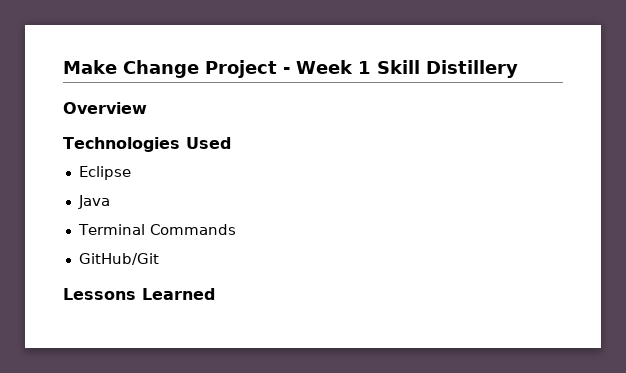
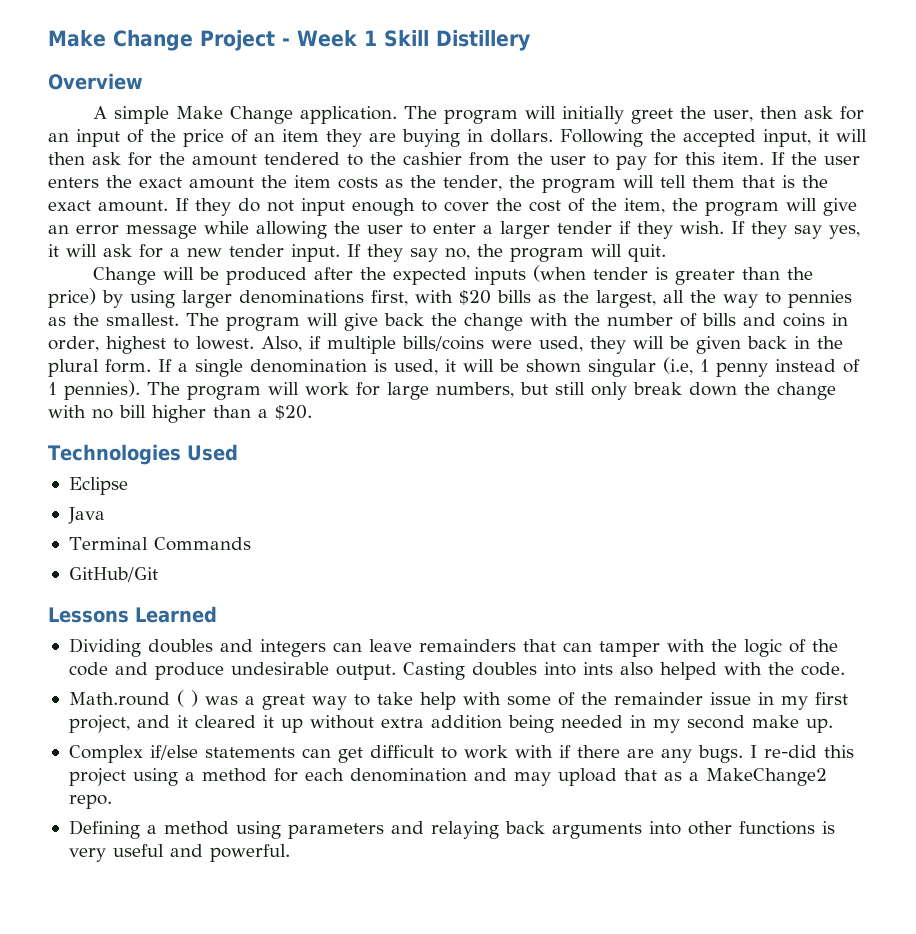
+ A simple Make Change application. The program will initially greet the user, then ask for an input of the price of an item they are buying in dollars. Following the accepted input, it will then ask for the amount tendered to the cashier from the user to pay for this item. If the user enters the exact amount the item costs as the tender, the program will tell them that is the exact amount. If they do not input enough to cover the cost of the item, the program will give an error message while allowing the user to enter a larger tender if they wish. If they say yes, it will ask for a new tender input. If they say no, the program will quit.
+ Change will be produced after the expected inputs (when tender is greater than the price) by using larger denominations first, with $20 bills as the largest, all the way to pennies as the smallest. The program will give back the change with the number of bills and coins in order, highest to lowest. Also, if multiple bills/coins were used, they will be given back in the plural form. If a single denomination is used, it will be shown singular (i.e, 1 penny instead of 1 pennies). The program will work for large numbers, but still only break down the change with no bill higher than a $20.
+ Dividing doubles and integers can leave remainders that can tamper with the logic of the code and produce undesirable output. Casting doubles into ints also helped with the code.
+ Math.round ( ) was a great way to take help with some of the remainder issue in my first project, and it cleared it up without extra addition being needed in my second make up.
+ Complex if/else statements can get difficult to work with if there are any bugs. I re-did this project using a method for each denomination and may upload that as a MakeChange2 repo.
+ Defining a method using parameters and relaying back arguments into other functions is very useful and powerful.

